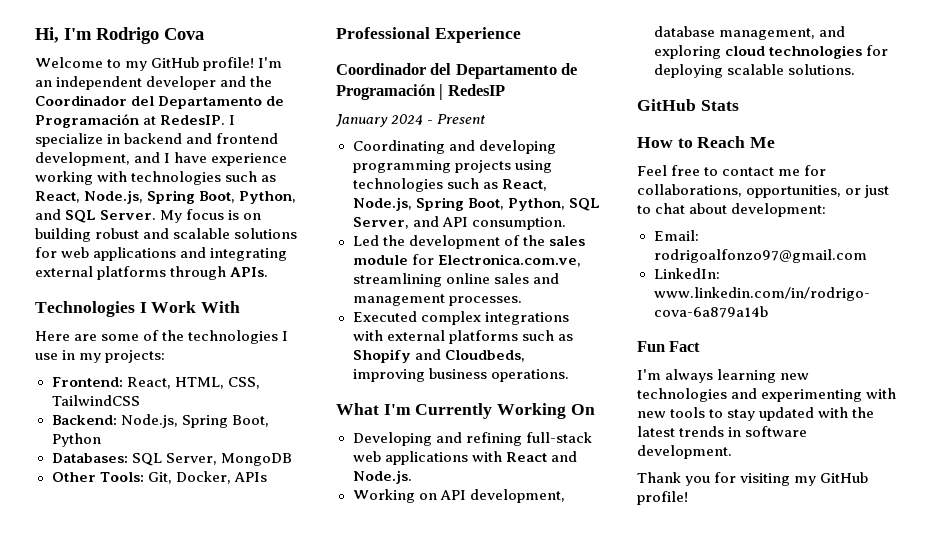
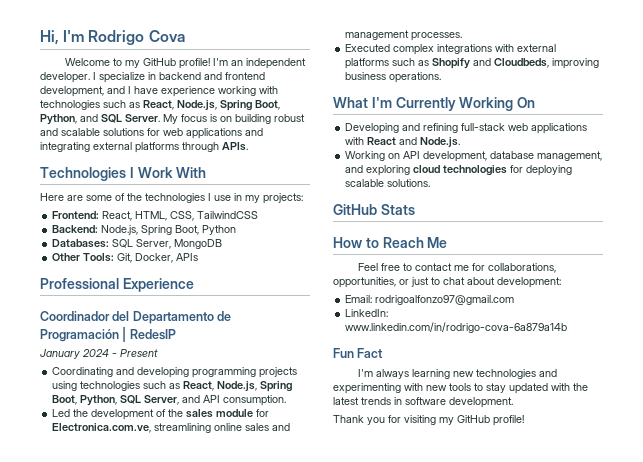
- I'm an independent developer and the Coordinador del Departamento de Programación at RedesIP.
+ I'm an independent developer.

